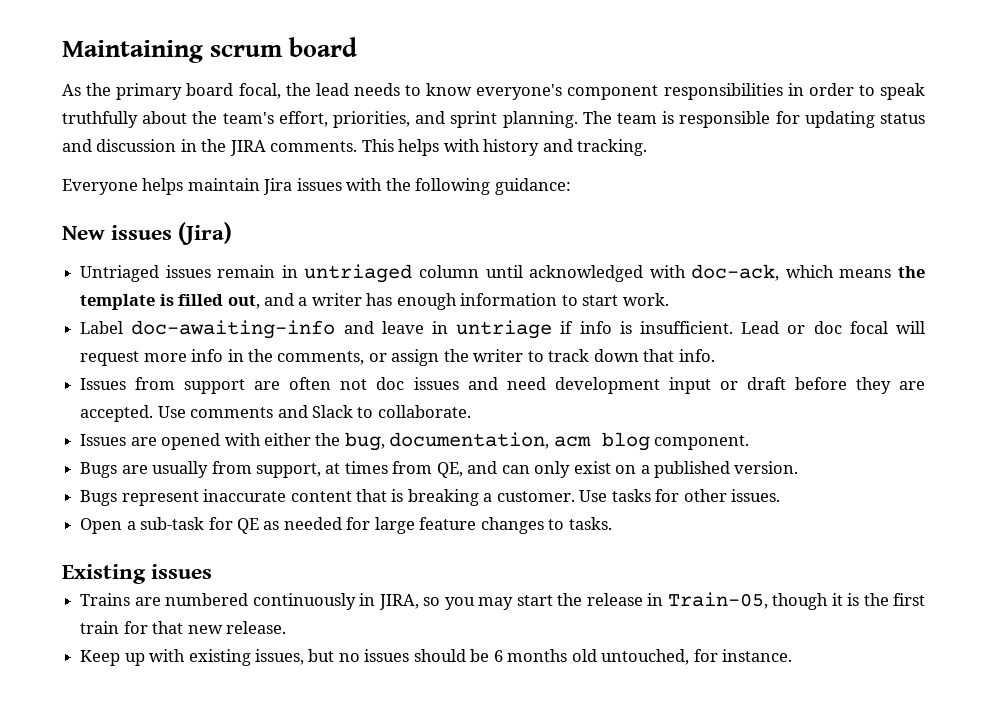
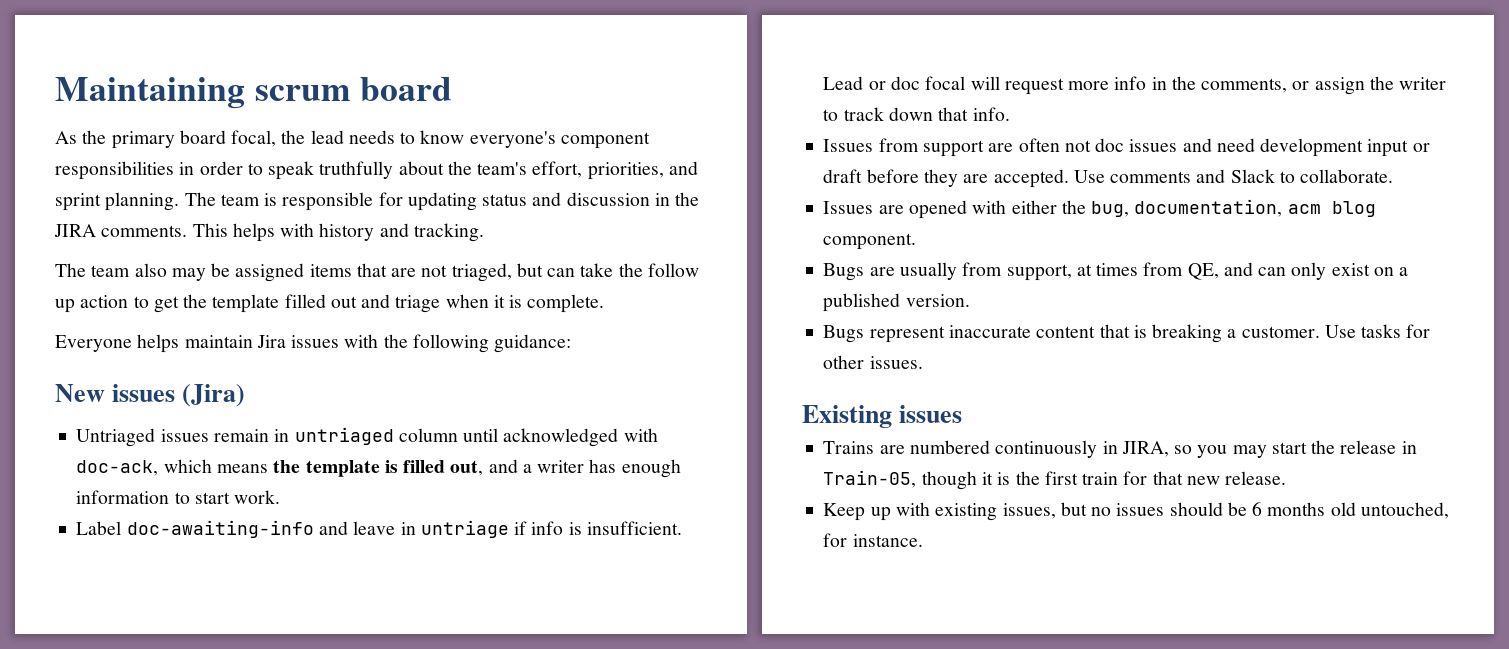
+ The team also may be assigned items that are not triaged, but can take the follow up action to get the template filled out and triage when it is complete.
- Open a sub-task for QE as needed for large feature changes to tasks.

